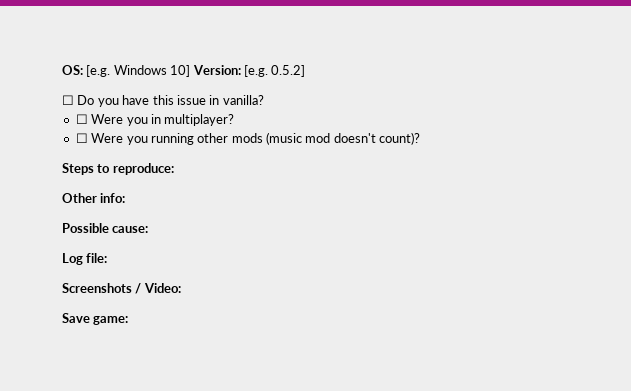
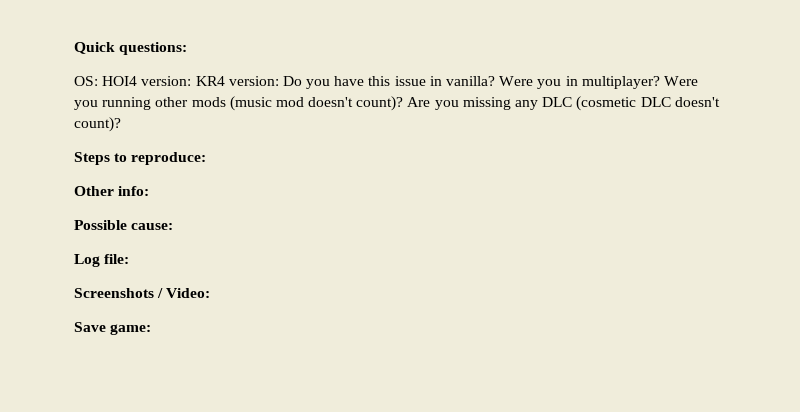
- OS: [e.g. Windows 10] Version: [e.g. 0.5.2]
- ☐ Do you have this issue in vanilla?
- ☐ Were you in multiplayer?
- ☐ Were you running other mods (music mod doesn't count)?
+ Quick questions:
+ OS: HOI4 version: KR4 version: Do you have this issue in vanilla? Were you in multiplayer? Were you running other mods (music mod doesn't count)? Are you missing any DLC (cosmetic DLC doesn't count)?

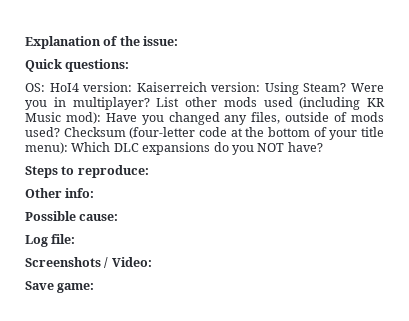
+ Explanation of the issue:
- OS: HOI4 version: KR4 version: Do you have this issue in vanilla? Were you in multiplayer? Were you running other mods (music mod doesn't count)? Are you missing any DLC (cosmetic DLC doesn't count)?
+ OS: HoI4 version: Kaiserreich version: Using Steam? Were you in multiplayer? List other mods used (including KR Music mod): Have you changed any files, outside of mods used? Checksum (four-letter code at the bottom of your title menu): Which DLC expansions do you NOT have?

